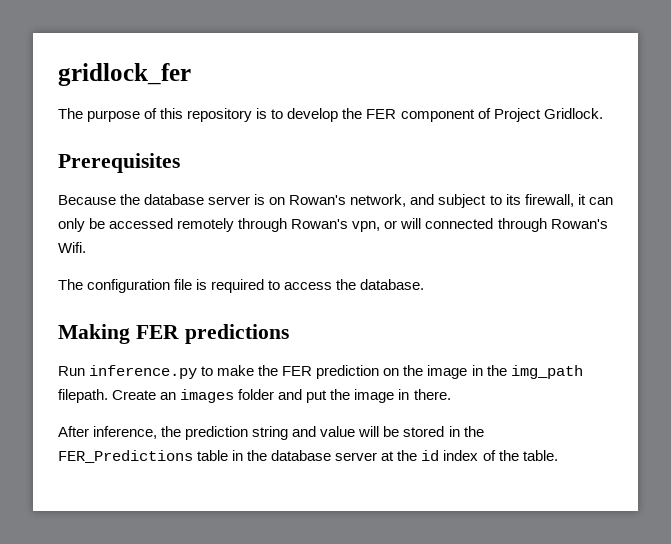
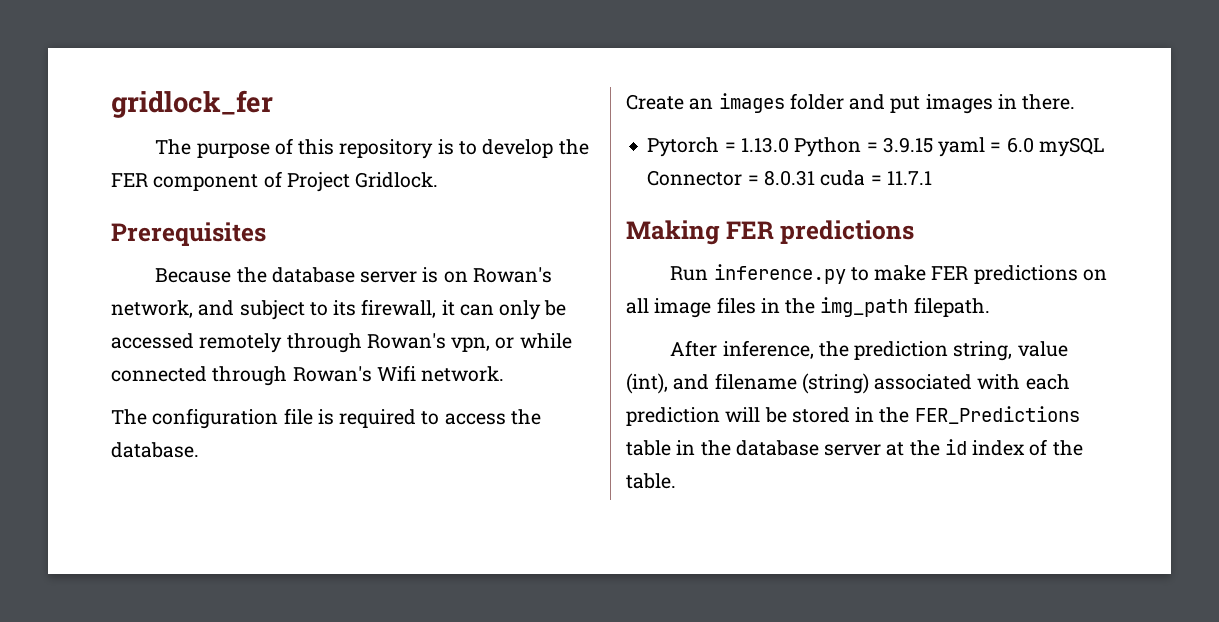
- Because the database server is on Rowan's network, and subject to its firewall, it can only be accessed remotely through Rowan's vpn, or will connected through Rowan's Wifi.
+ Because the database server is on Rowan's network, and subject to its firewall, it can only be accessed remotely through Rowan's vpn, or while connected through Rowan's Wifi network.
+ Create an images folder and put images in there.
+ Pytorch = 1.13.0 Python = 3.9.15 yaml = 6.0 mySQL Connector = 8.0.31 cuda = 11.7.1
- Run inference.py to make the FER prediction on the image in the img_path filepath. Create an images folder and put the image in there.
- After inference, the prediction string and value will be stored in the FER_Predictions table in the database server at the id index of the table.
+ Run inference.py to make FER predictions on all image files in the img_path filepath.
+ After inference, the prediction string, value (int), and filename (string) associated with each prediction will be stored in the FER_Predictions table in the database server at the id index of the table.

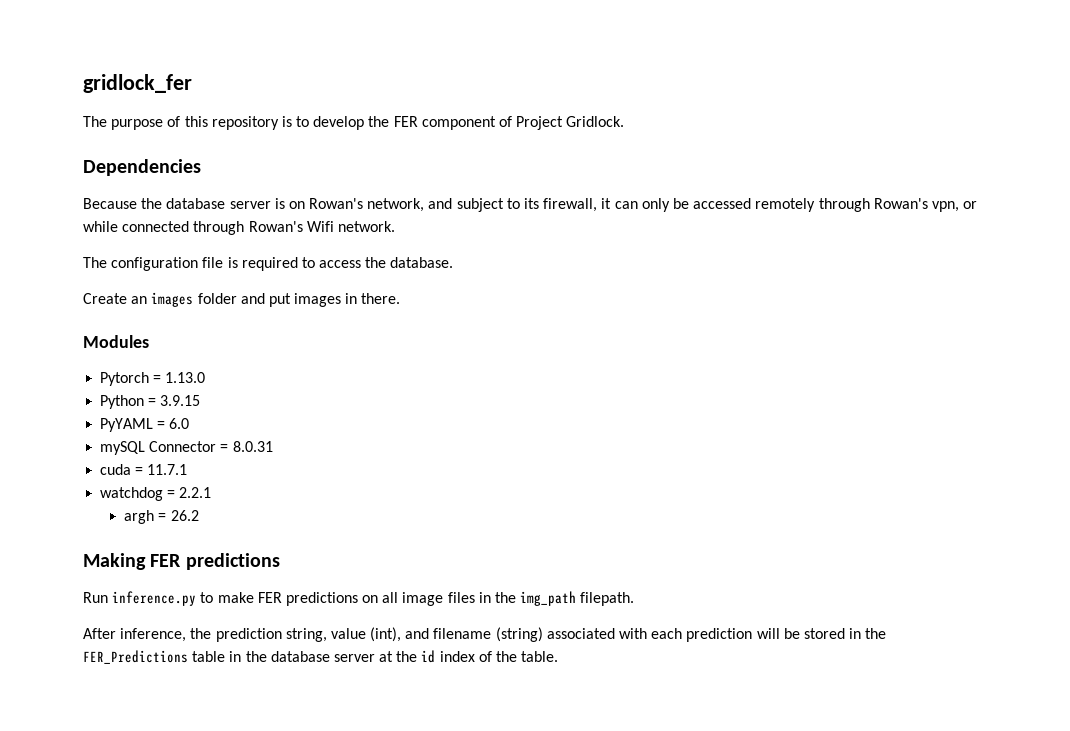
- Prerequisites
+ Dependencies
+ Modules
- Pytorch = 1.13.0 Python = 3.9.15 yaml = 6.0 mySQL Connector = 8.0.31 cuda = 11.7.1
+ Pytorch = 1.13.0
+ Python = 3.9.15
+ PyYAML = 6.0
+ mySQL Connector = 8.0.31
+ cuda = 11.7.1
+ watchdog = 2.2.1
+ argh = 26.2

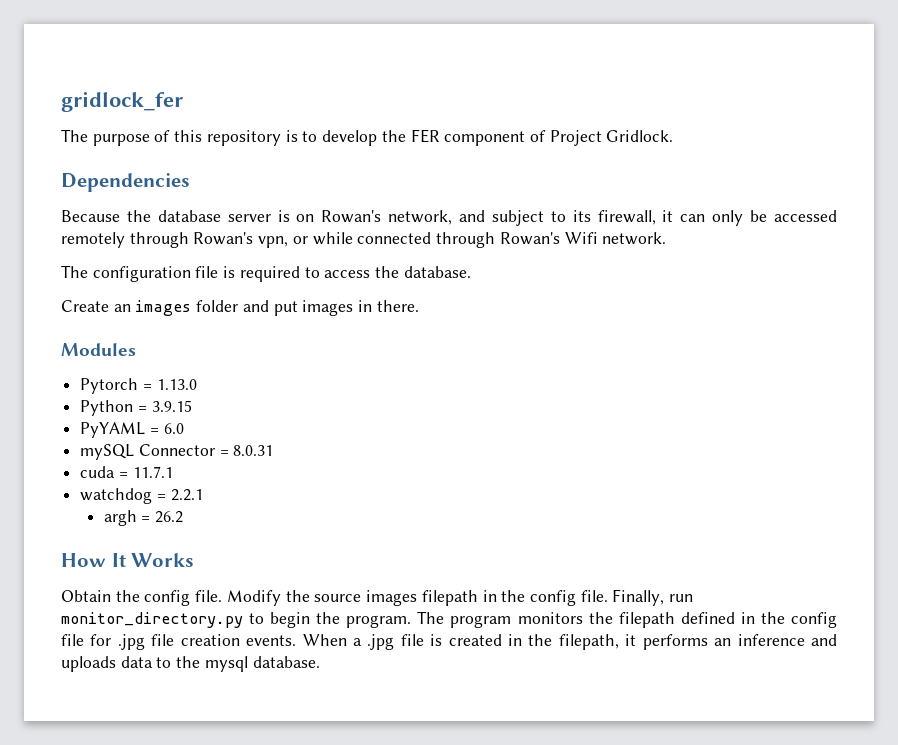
- Making FER predictions
- Run inference.py to make FER predictions on all image files in the img_path filepath.
- After inference, the prediction string, value (int), and filename (string) associated with each prediction will be stored in the FER_Predictions table in the database server at the id index of the table.
+ How It Works
+ Obtain the config file. Modify the source images filepath in the config file. Finally, run monitor_directory.py to begin the program. The program monitors the filepath defined in the config file for .jpg file creation events. When a .jpg file is created in the filepath, it performs an inference and uploads data to the mysql database.

